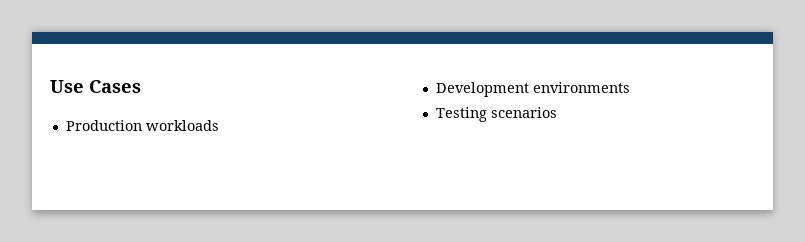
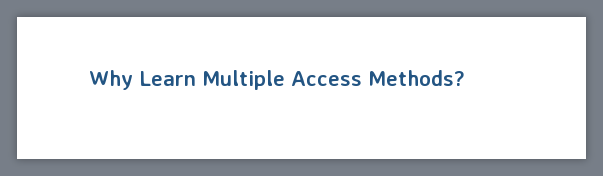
- Use Cases
- Production workloads
- Development environments
- Testing scenarios
+ Why Learn Multiple Access Methods?

